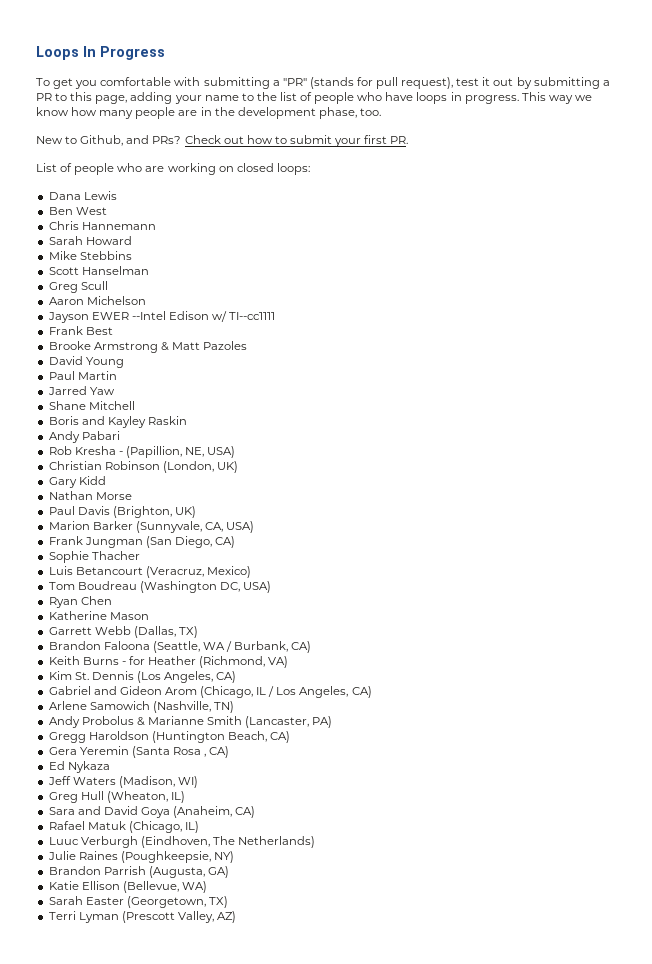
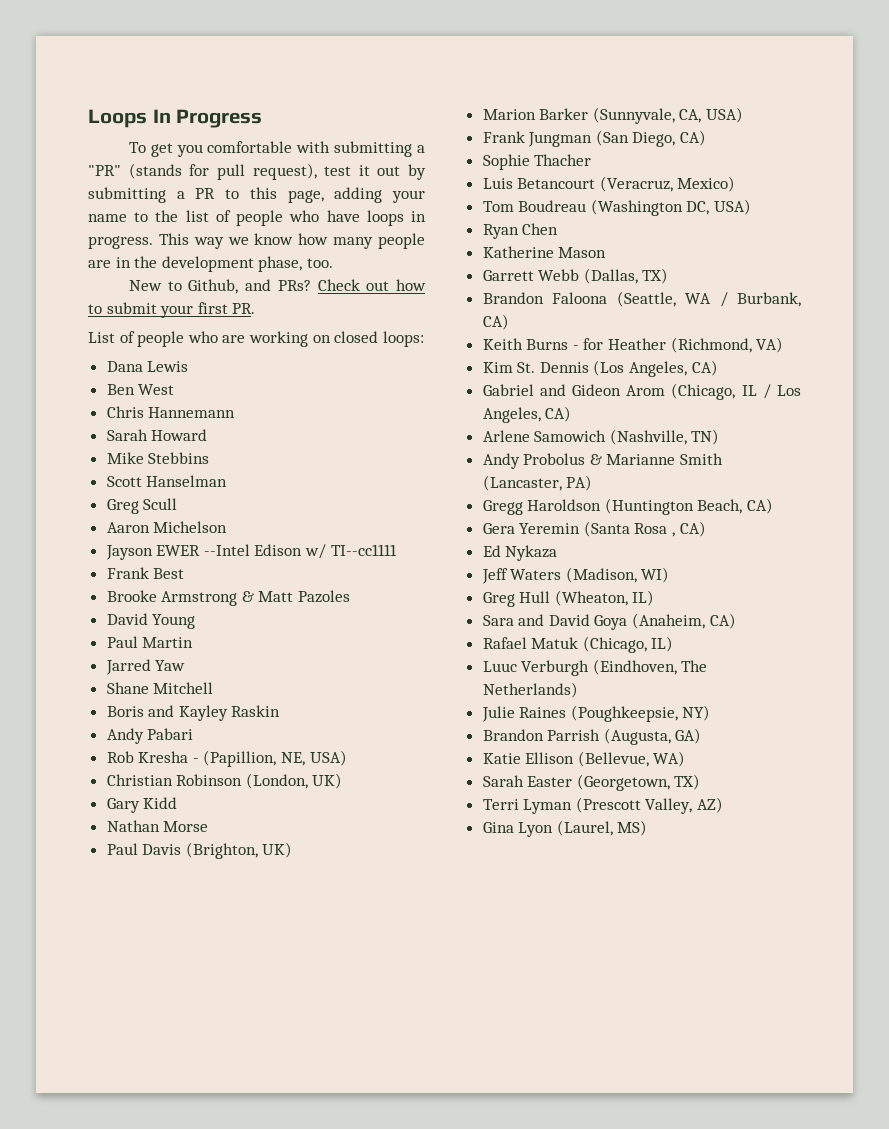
+ Gina Lyon (Laurel, MS)

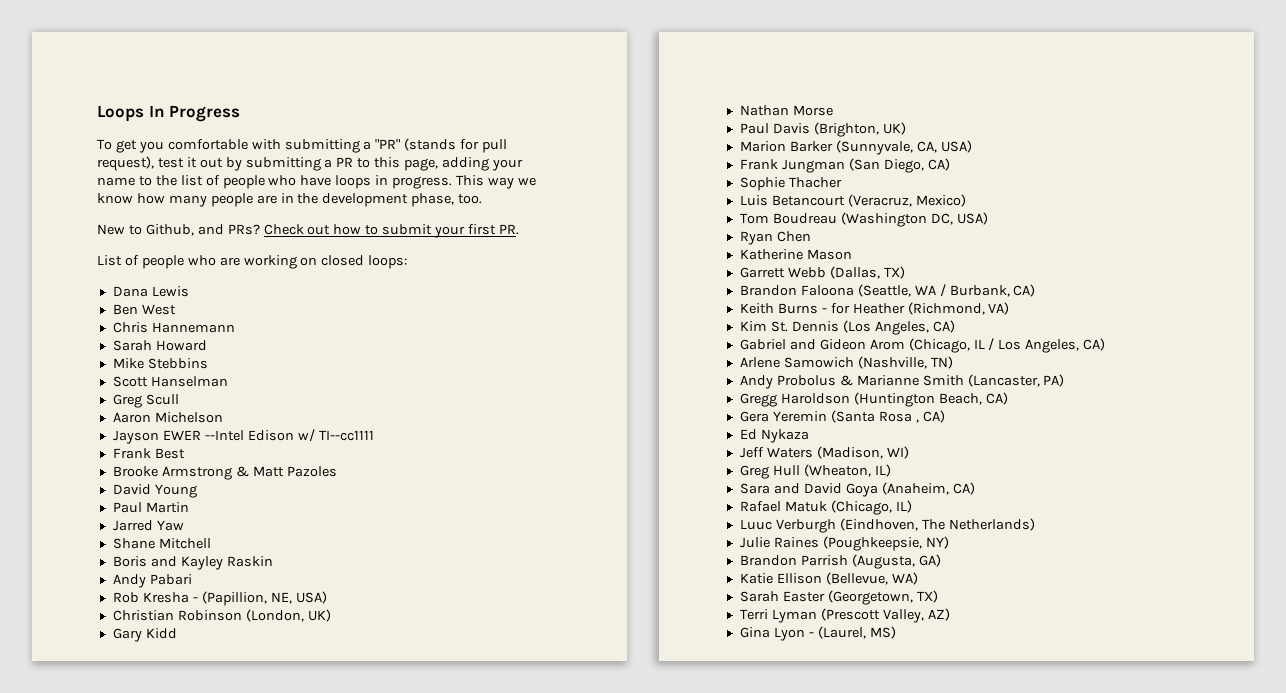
- Gina Lyon (Laurel, MS)
+ Gina Lyon - (Laurel, MS)

